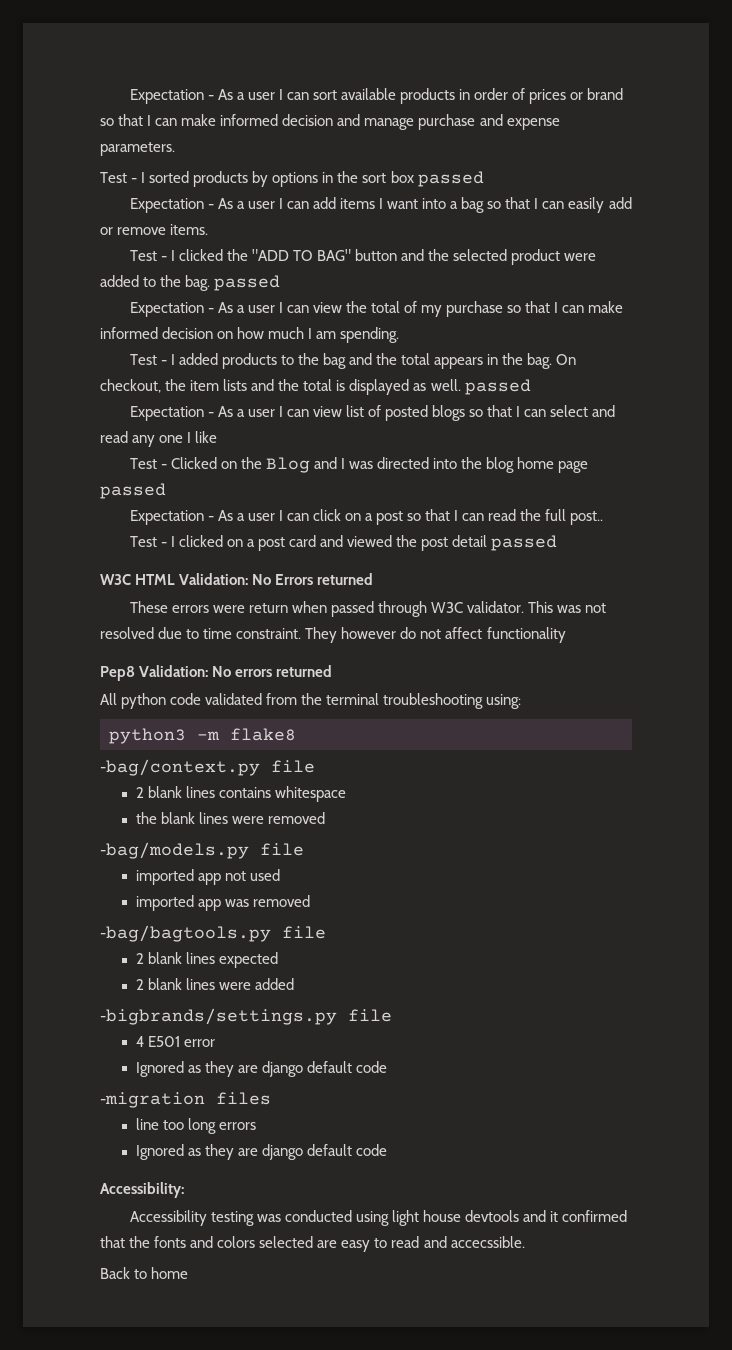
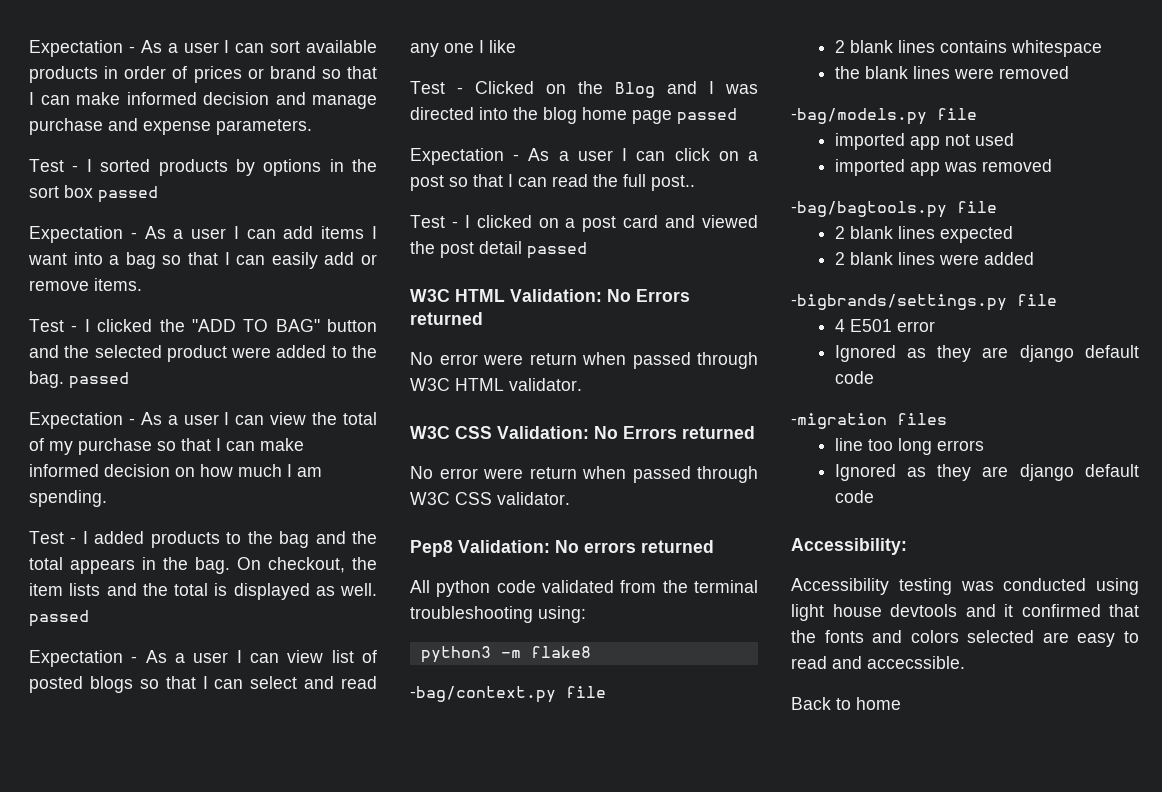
- These errors were return when passed through W3C validator. This was not resolved due to time constraint. They however do not affect functionality
+ No error were return when passed through W3C HTML validator.
+ W3C CSS Validation: No Errors returned
+ No error were return when passed through W3C CSS validator.

